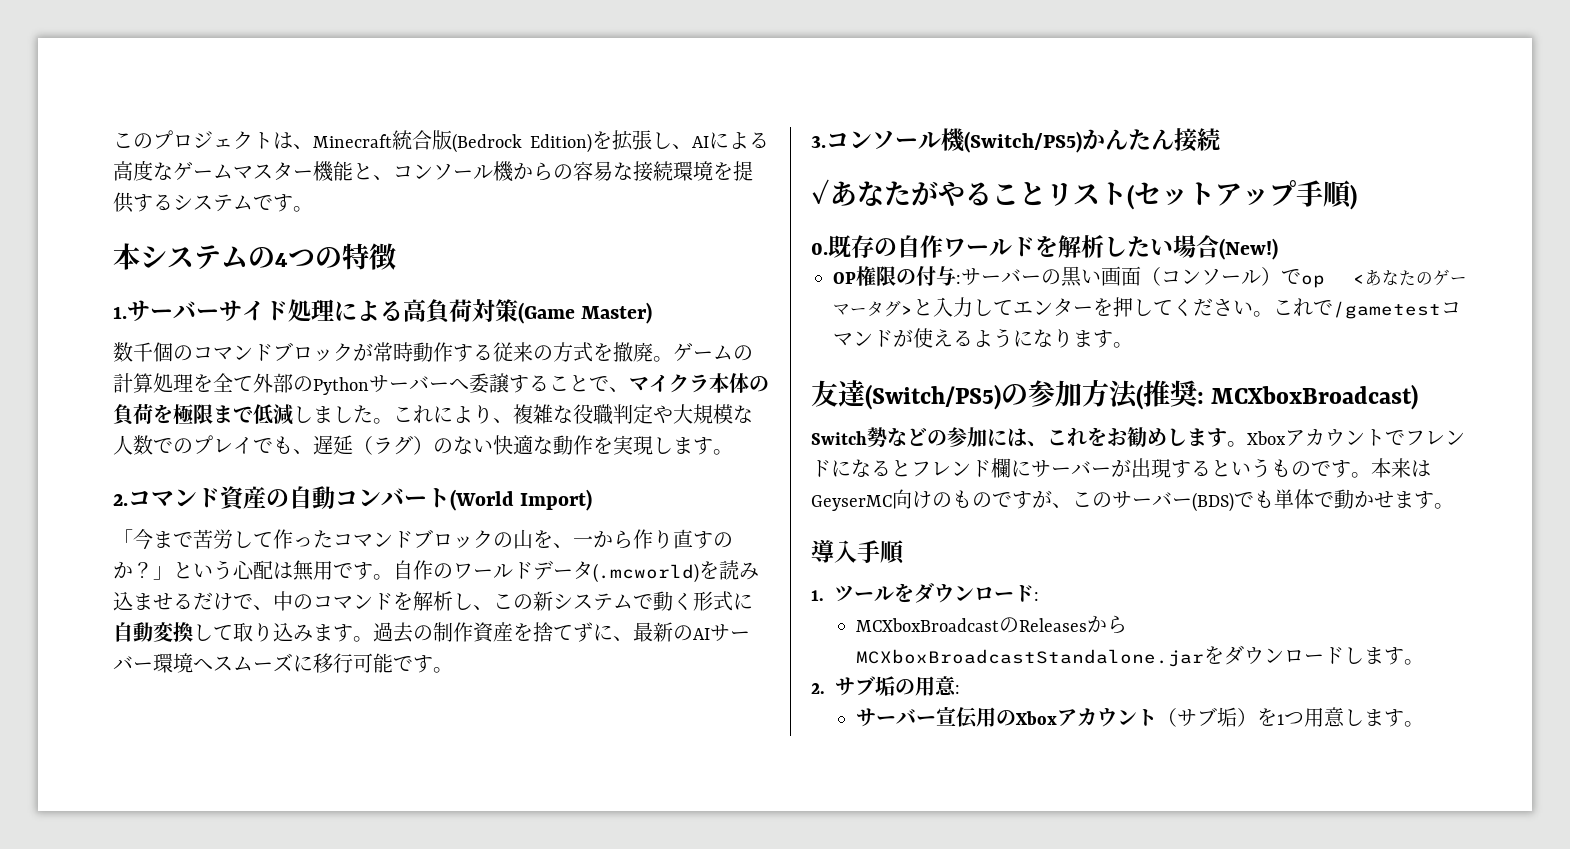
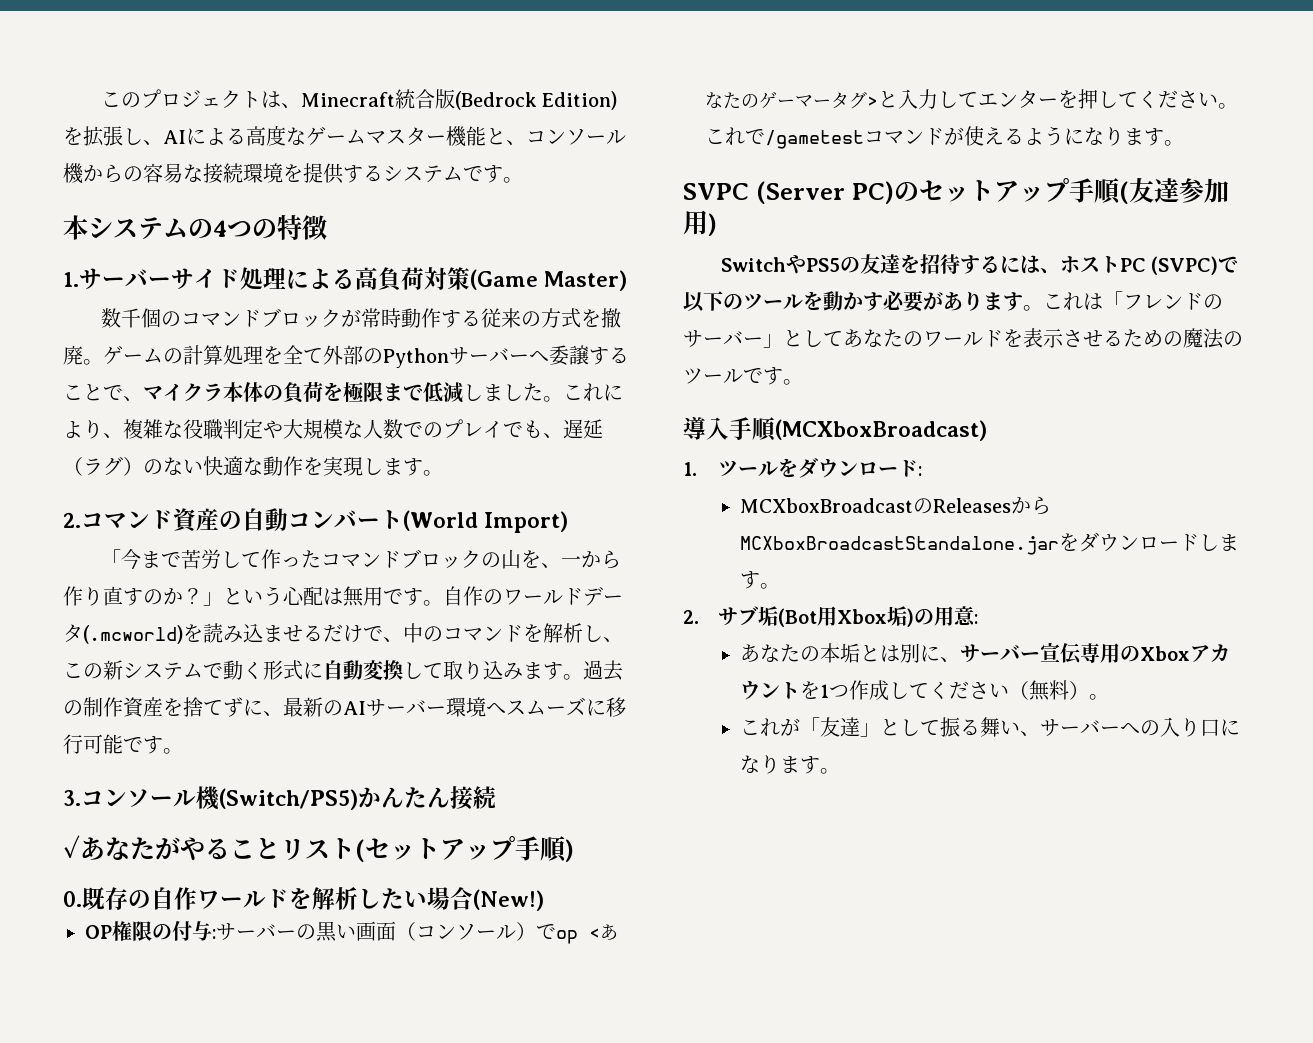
- 友達(Switch/PS5)の参加方法(推奨: MCXboxBroadcast)
- Switch勢などの参加には、これをお勧めします。Xboxアカウントでフレンドになるとフレンド欄にサーバーが出現するというものです。本来はGeyserMC向けのものですが、このサーバー(BDS)でも単体で動かせます。
+ SVPC (Server PC)のセットアップ手順(友達参加用)
+ SwitchやPS5の友達を招待するには、ホストPC (SVPC)で以下のツールを動かす必要があります。これは「フレンドのサーバー」としてあなたのワールドを表示させるための魔法のツールです。
- 導入手順
+ 導入手順(MCXboxBroadcast)
- 2.サブ垢の用意:
+ 2.サブ垢(Bot用Xbox垢)の用意:
- サーバー宣伝用のXboxアカウント（サブ垢）を1つ用意します。
+ あなたの本垢とは別に、サーバー宣伝専用のXboxアカウントを1つ作成してください（無料）。
+ これが「友達」として振る舞い、サーバーへの入り口になります。

